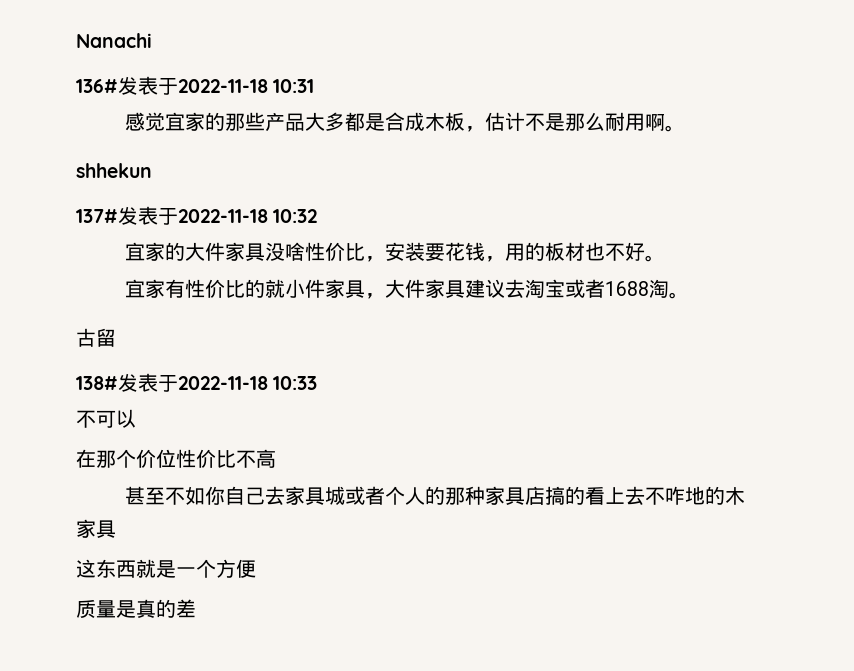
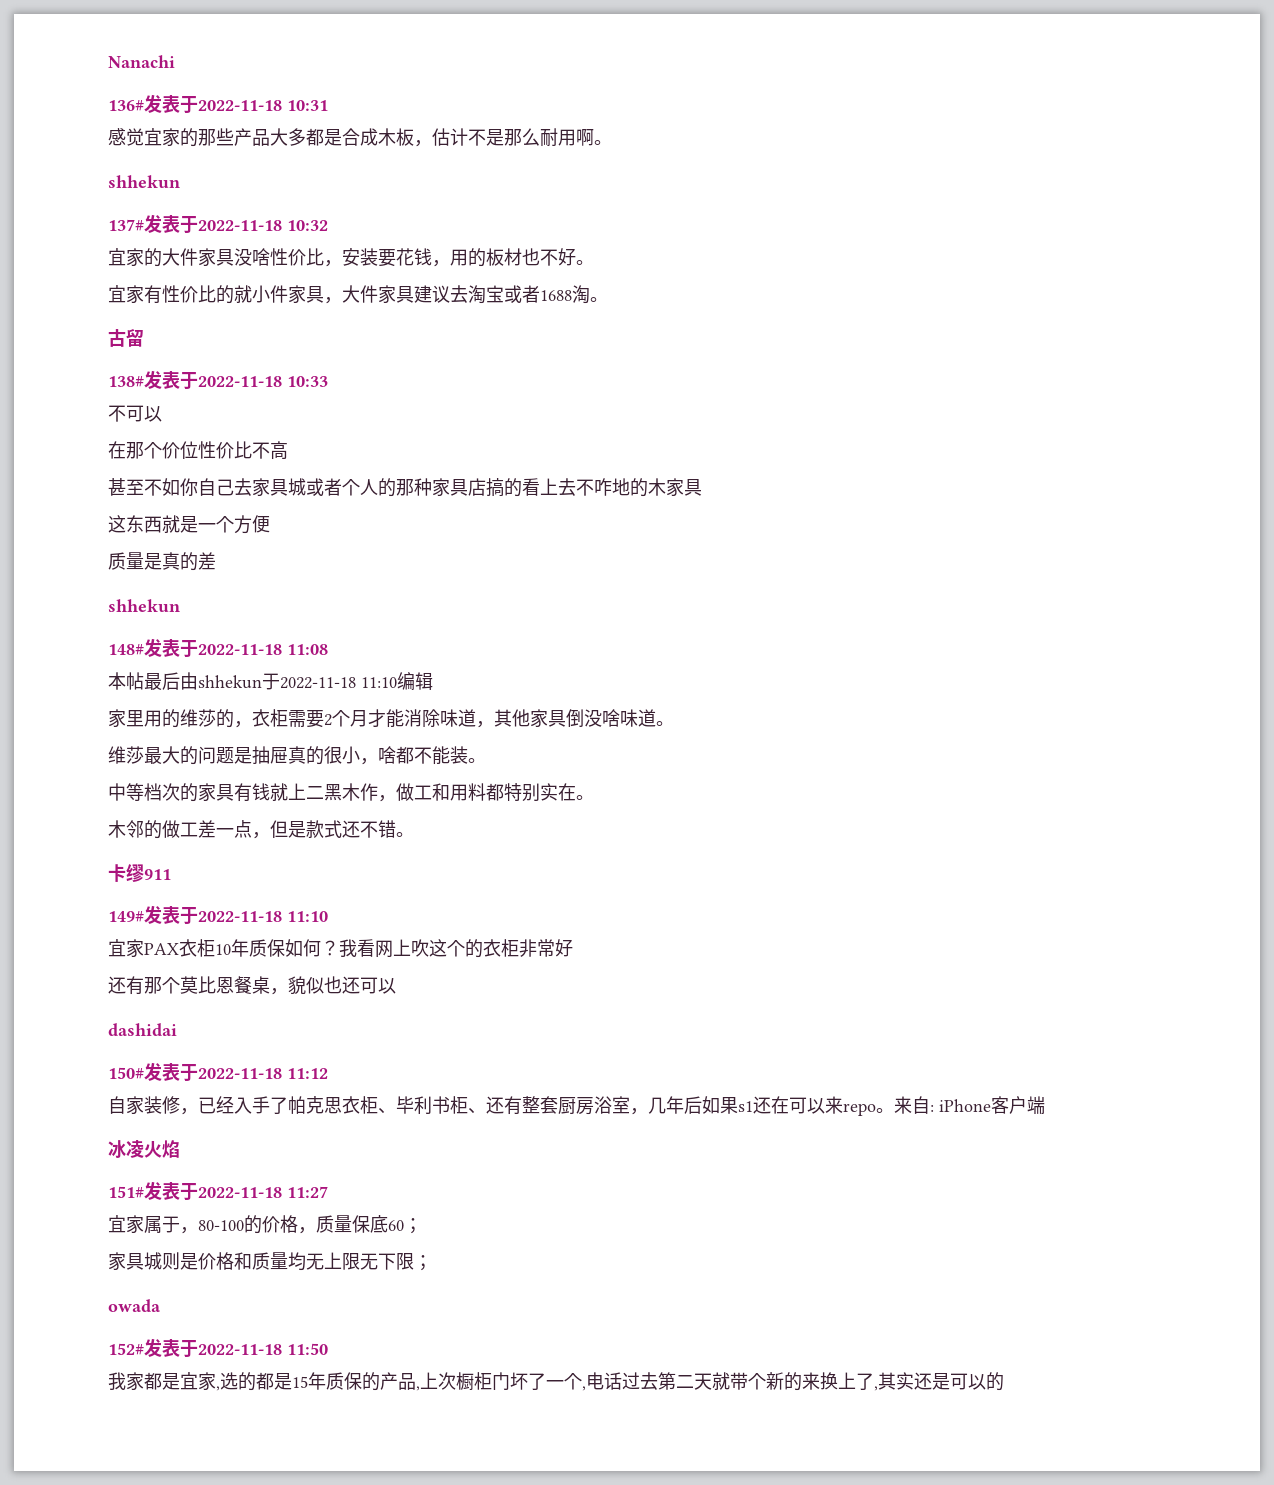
  质量是真的差
+ shhekun
+ 148#发表于2022-11-18 11:08
+ 本帖最后由shhekun于2022-11-18 11:10编辑
+ 家里用的维莎的，衣柜需要2个月才能消除味道，其他家具倒没啥味道。
+ 维莎最大的问题是抽屉真的很小，啥都不能装。
+ 中等档次的家具有钱就上二黑木作，做工和用料都特别实在。
+ 木邻的做工差一点，但是款式还不错。
+ 卡缪911
+ 149#发表于2022-11-18 11:10
+ 宜家PAX衣柜10年质保如何？我看网上吹这个的衣柜非常好
+ 还有那个莫比恩餐桌，貌似也还可以
+ dashidai
+ 150#发表于2022-11-18 11:12
+ 自家装修，已经入手了帕克思衣柜、毕利书柜、还有整套厨房浴室，几年后如果s1还在可以来repo。来自: iPhone客户端
+ 冰凌火焰
+ 151#发表于2022-11-18 11:27
+ 宜家属于，80-100的价格，质量保底60；
+ 家具城则是价格和质量均无上限无下限；
+ owada
+ 152#发表于2022-11-18 11:50
+ 我家都是宜家,选的都是15年质保的产品,上次橱柜门坏了一个,电话过去第二天就带个新的来换上了,其实还是可以的

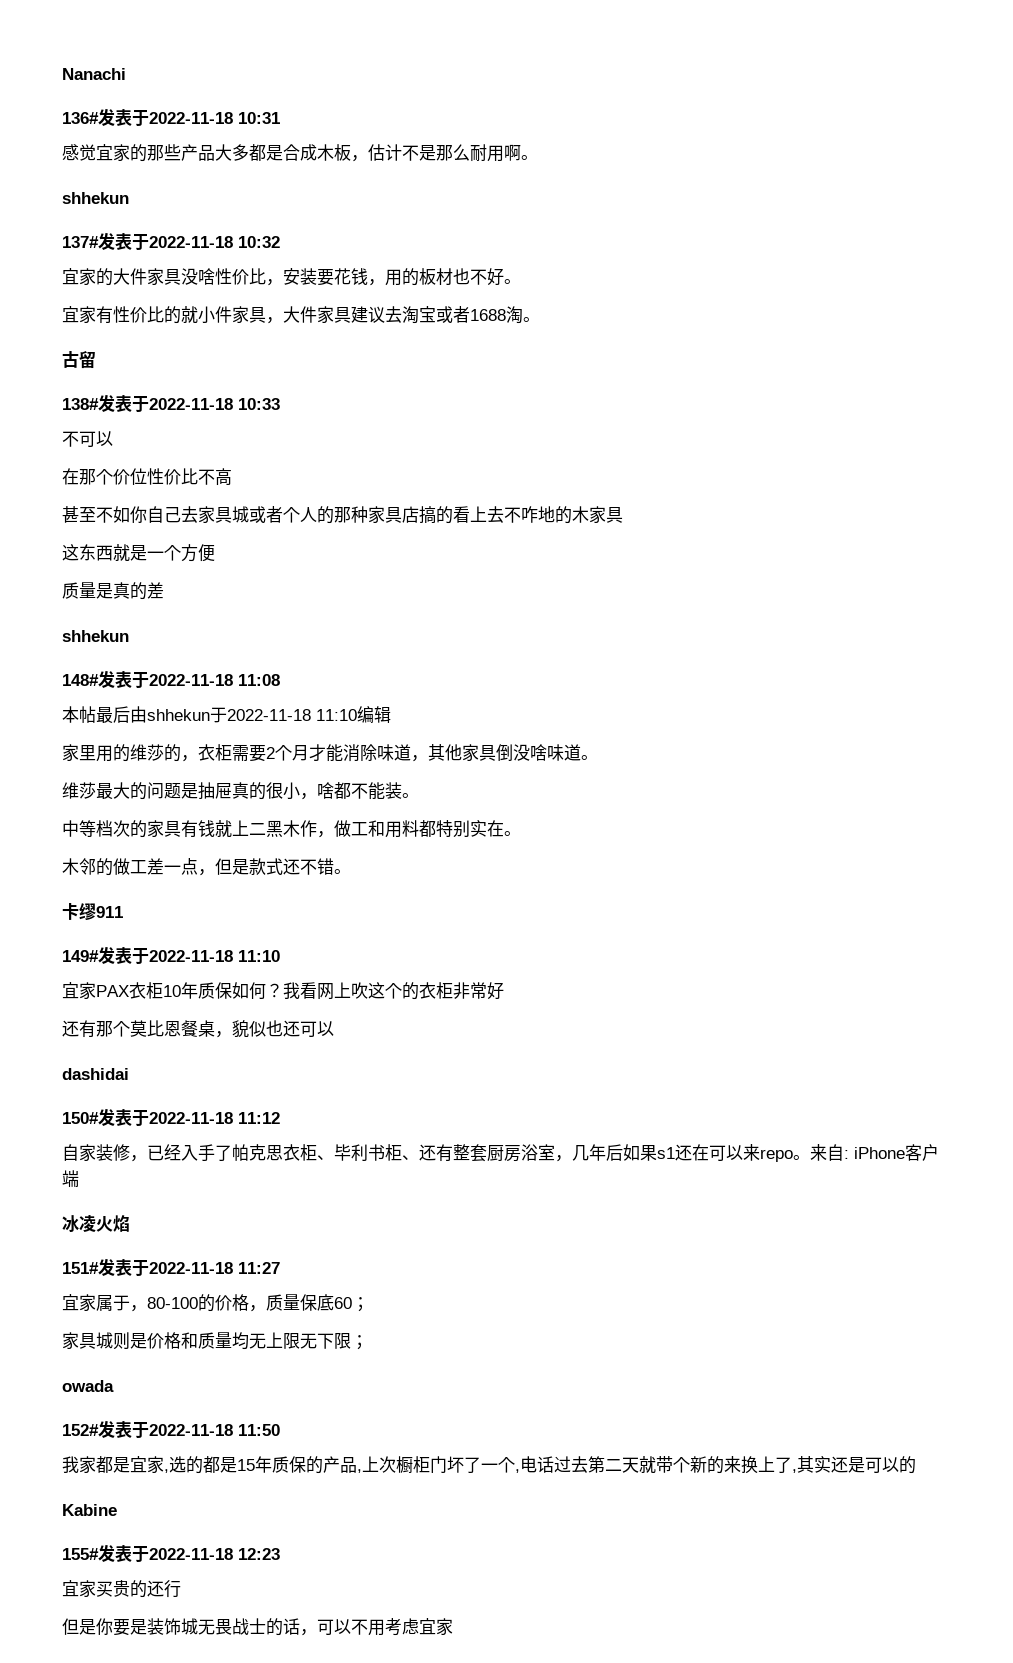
+ Kabine
+ 155#发表于2022-11-18 12:23
+ 宜家买贵的还行
+ 但是你要是装饰城无畏战士的话，可以不用考虑宜家

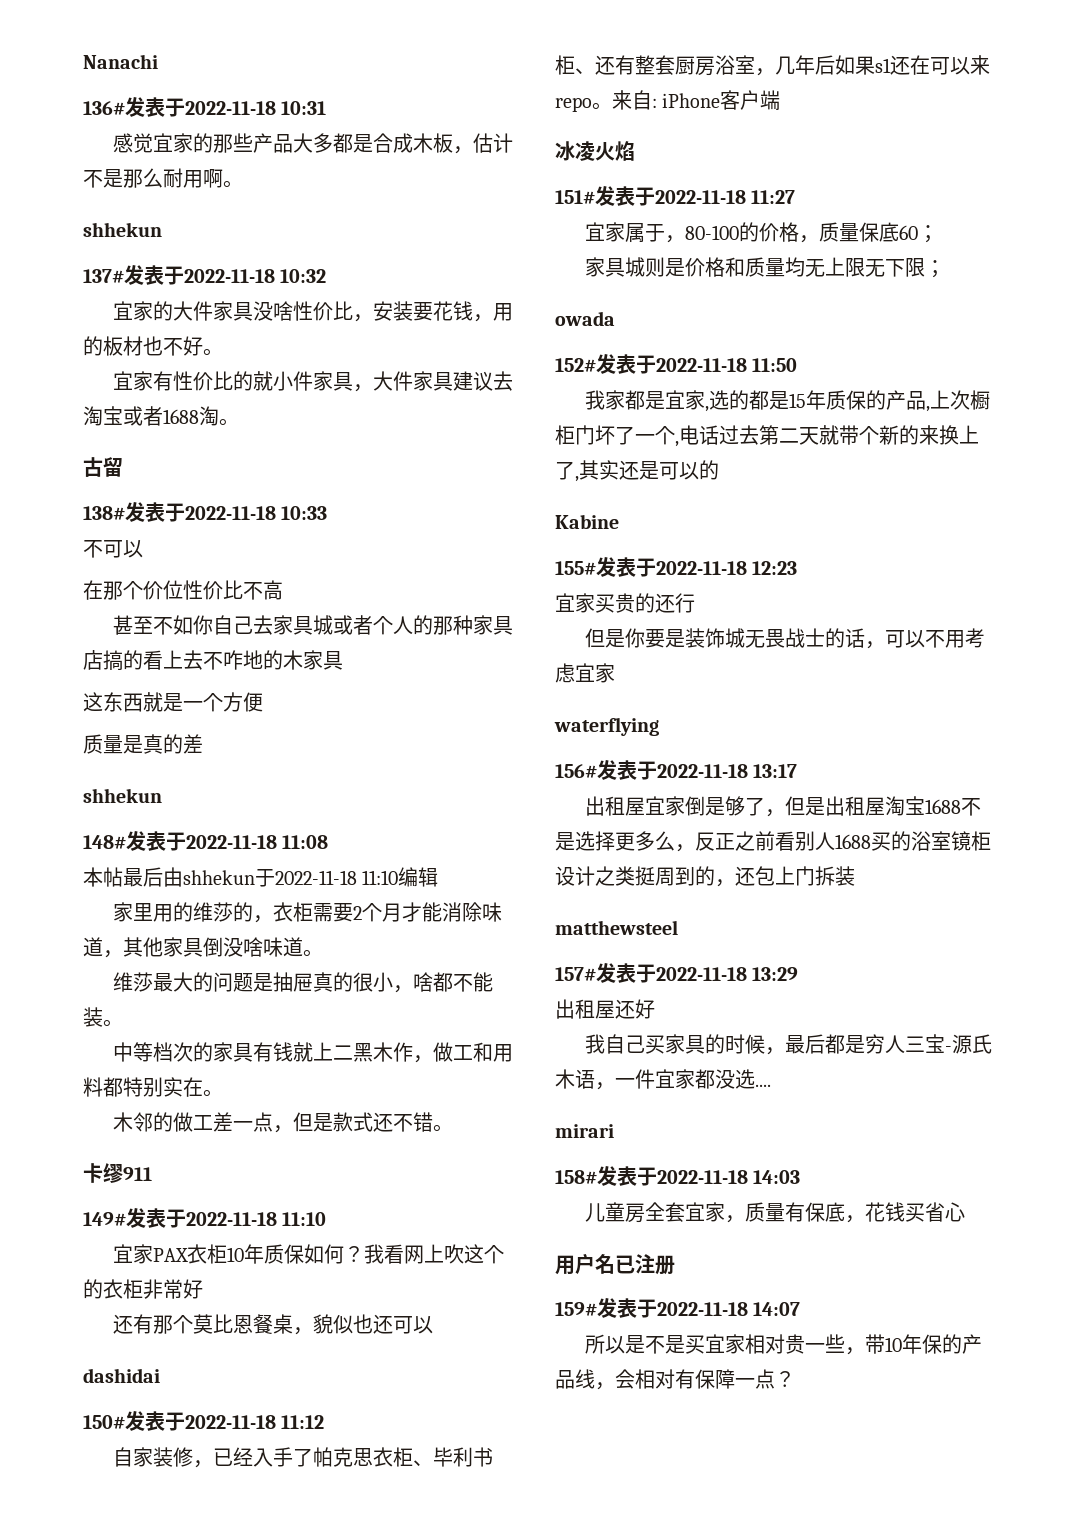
+ waterflying
+ 156#发表于2022-11-18 13:17
+ 出租屋宜家倒是够了，但是出租屋淘宝1688不是选择更多么，反正之前看别人1688买的浴室镜柜设计之类挺周到的，还包上门拆装
+ matthewsteel
+ 157#发表于2022-11-18 13:29
+ 出租屋还好
+ 我自己买家具的时候，最后都是穷人三宝-源氏木语，一件宜家都没选....
+ mirari
+ 158#发表于2022-11-18 14:03
+ 儿童房全套宜家，质量有保底，花钱买省心
+ 用户名已注册
+ 159#发表于2022-11-18 14:07
+ 所以是不是买宜家相对贵一些，带10年保的产品线，会相对有保障一点？

